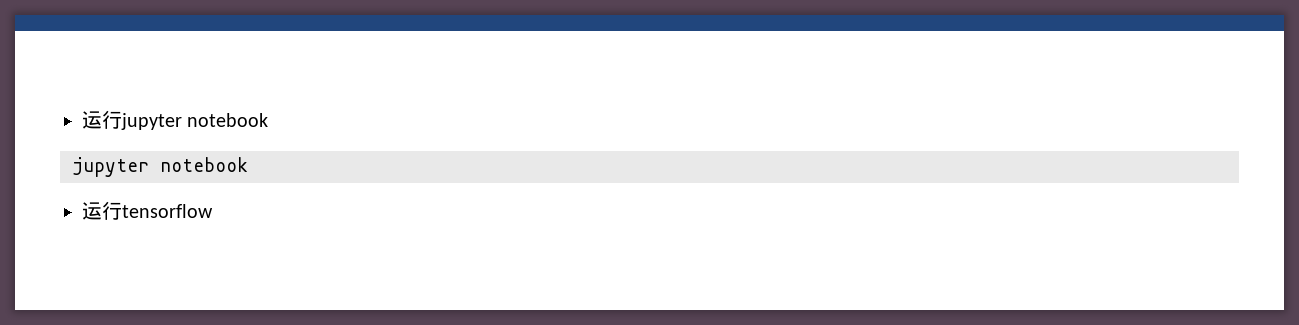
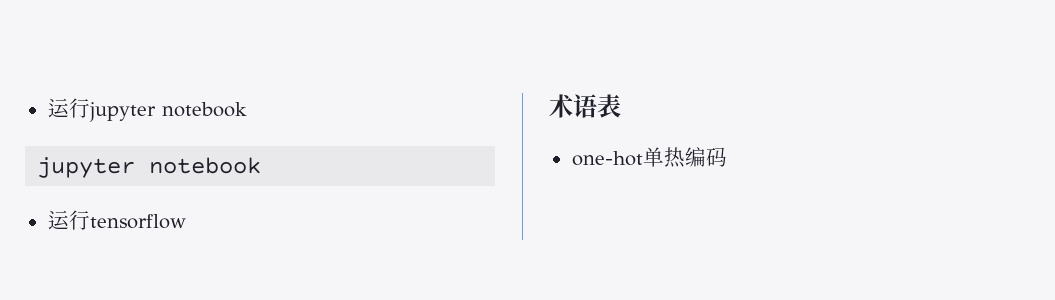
+ 术语表
+ one-hot单热编码

